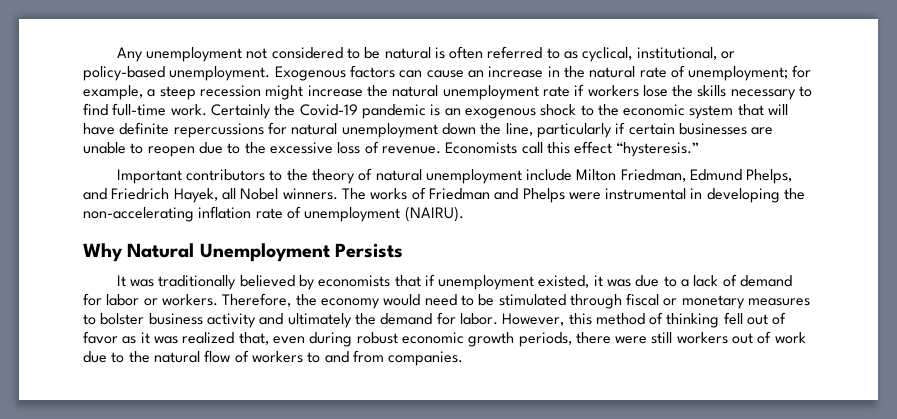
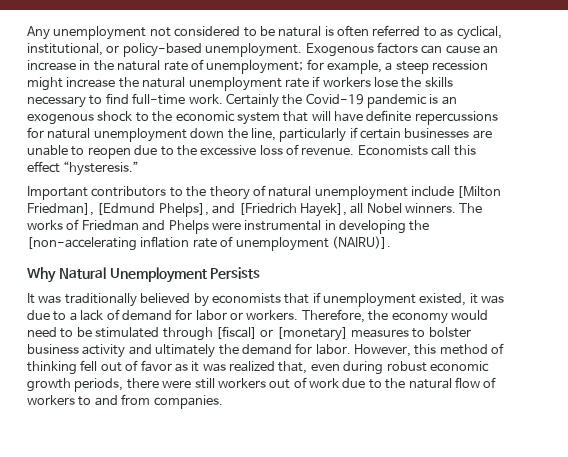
- Important contributors to the theory of natural unemployment include Milton Friedman, Edmund Phelps, and Friedrich Hayek, all Nobel winners.
+ Important contributors to the theory of natural unemployment include [Milton Friedman], [Edmund Phelps], and [Friedrich Hayek], all Nobel winners.
- The works of Friedman and Phelps were instrumental in developing the non-accelerating inflation rate of unemployment (NAIRU).
+ The works of Friedman and Phelps were instrumental in developing the [non-accelerating inflation rate of unemployment (NAIRU)].
- Therefore, the economy would need to be stimulated through fiscal or monetary measures to bolster business activity and ultimately the demand for labor.
+ Therefore, the economy would need to be stimulated through [fiscal] or [monetary] measures to bolster business activity and ultimately the demand for labor.

